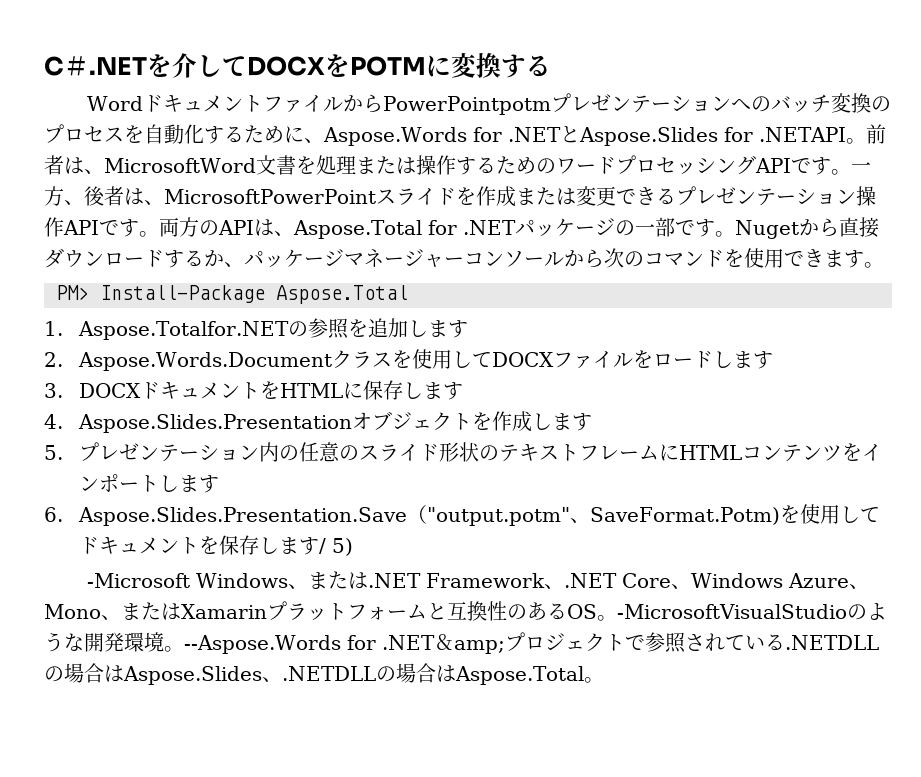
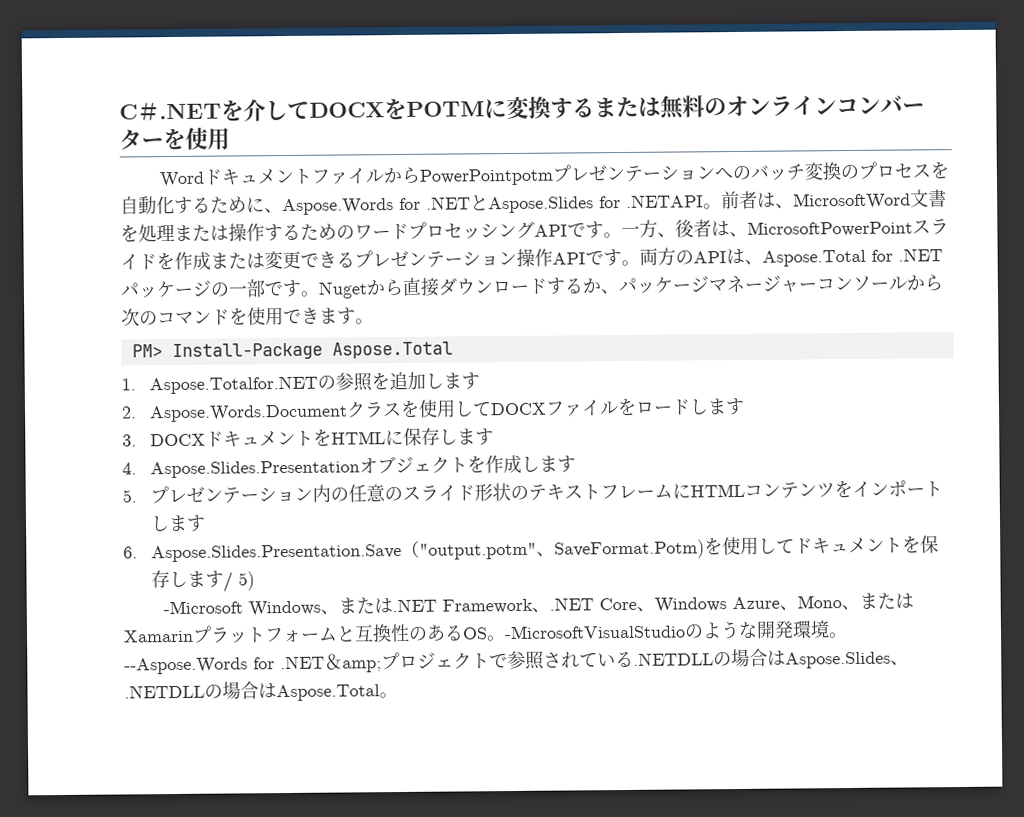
- C＃.NETを介してDOCXをPOTMに変換する
+ C＃.NETを介してDOCXをPOTMに変換するまたは無料のオンラインコンバーターを使用

